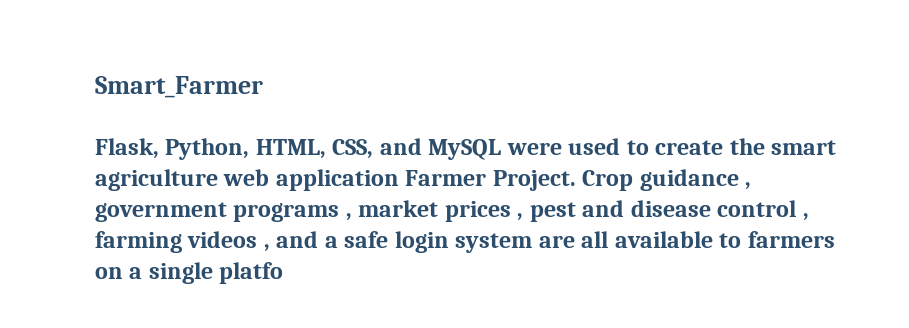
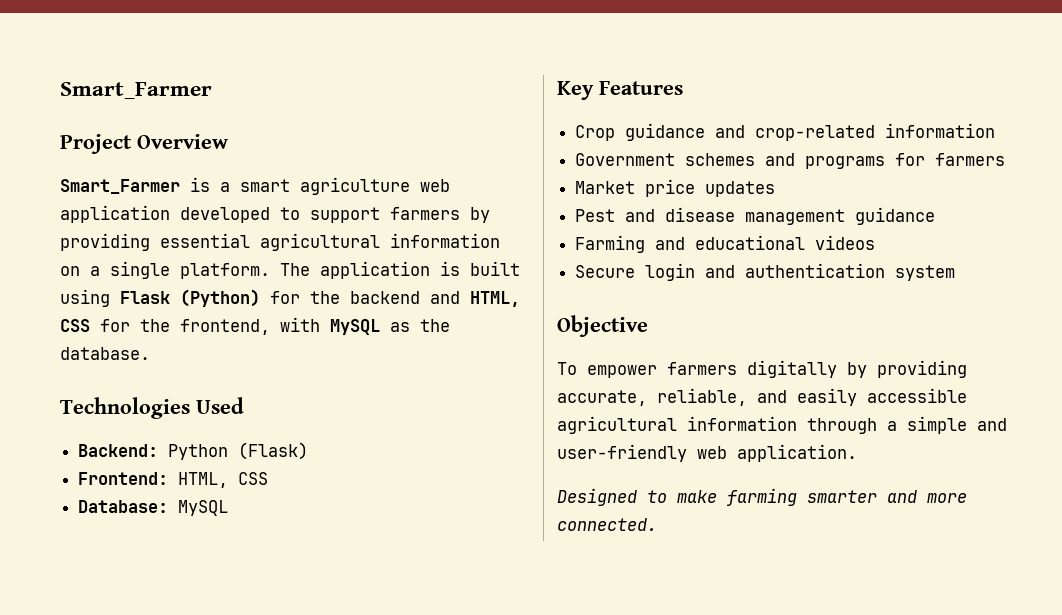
- Flask, Python, HTML, CSS, and MySQL were used to create the smart agriculture web application Farmer Project. Crop guidance , government programs , market prices , pest and disease control , farming videos , and a safe login system are all available to farmers on a single platfo
+ Project Overview
+ Smart_Farmer is a smart agriculture web application developed to support farmers by providing essential agricultural information on a single platform. The application is built using Flask (Python) for the backend and HTML, CSS for the frontend, with MySQL as the database.
+ Technologies Used
+ Backend: Python (Flask)
+ Frontend: HTML, CSS
+ Database: MySQL
+ Key Features
+ Crop guidance and crop-related information
+ Government schemes and programs for farmers
+ Market price updates
+ Pest and disease management guidance
+ Farming and educational videos
+ Secure login and authentication system
+ Objective
+ To empower farmers digitally by providing accurate, reliable, and easily accessible agricultural information through a simple and user-friendly web application.
+ Designed to make farming smarter and more connected.

